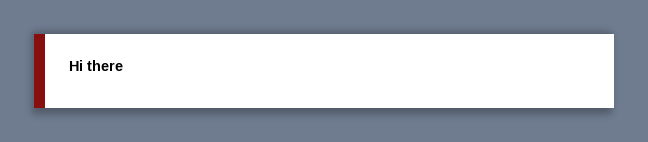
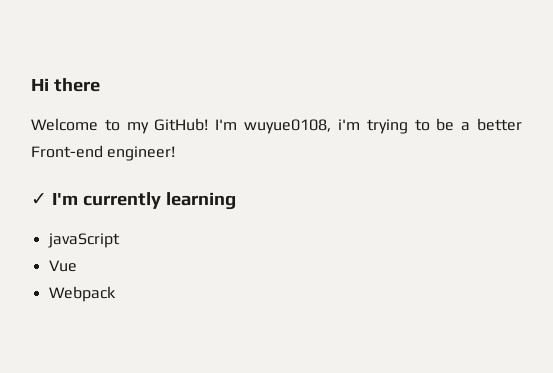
+ Welcome to my GitHub! I'm wuyue0108, i'm trying to be a better Front-end engineer!
+ ✓ I'm currently learning
+ javaScript
+ Vue
+ Webpack

